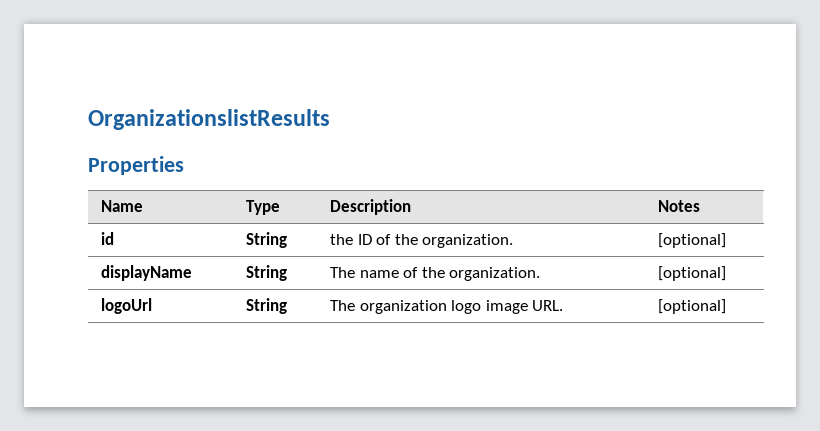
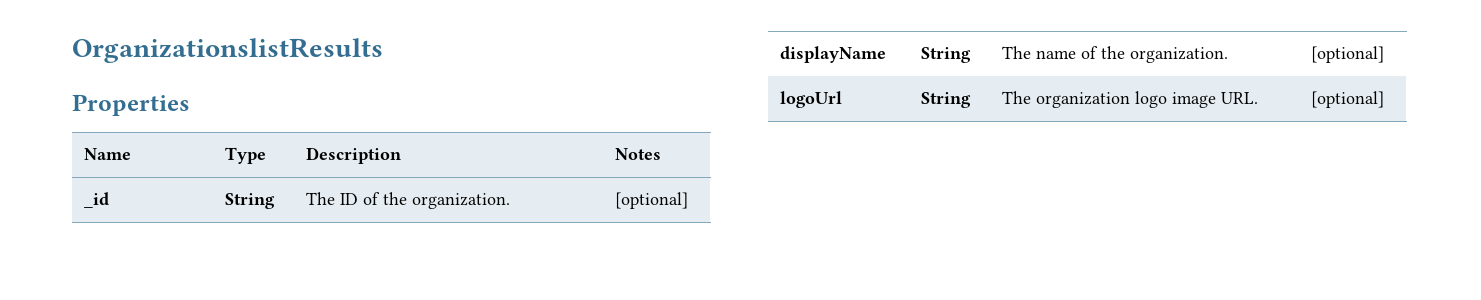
- id | String | the ID of the organization. | [optional]
+ _id | String | The ID of the organization. | [optional]

